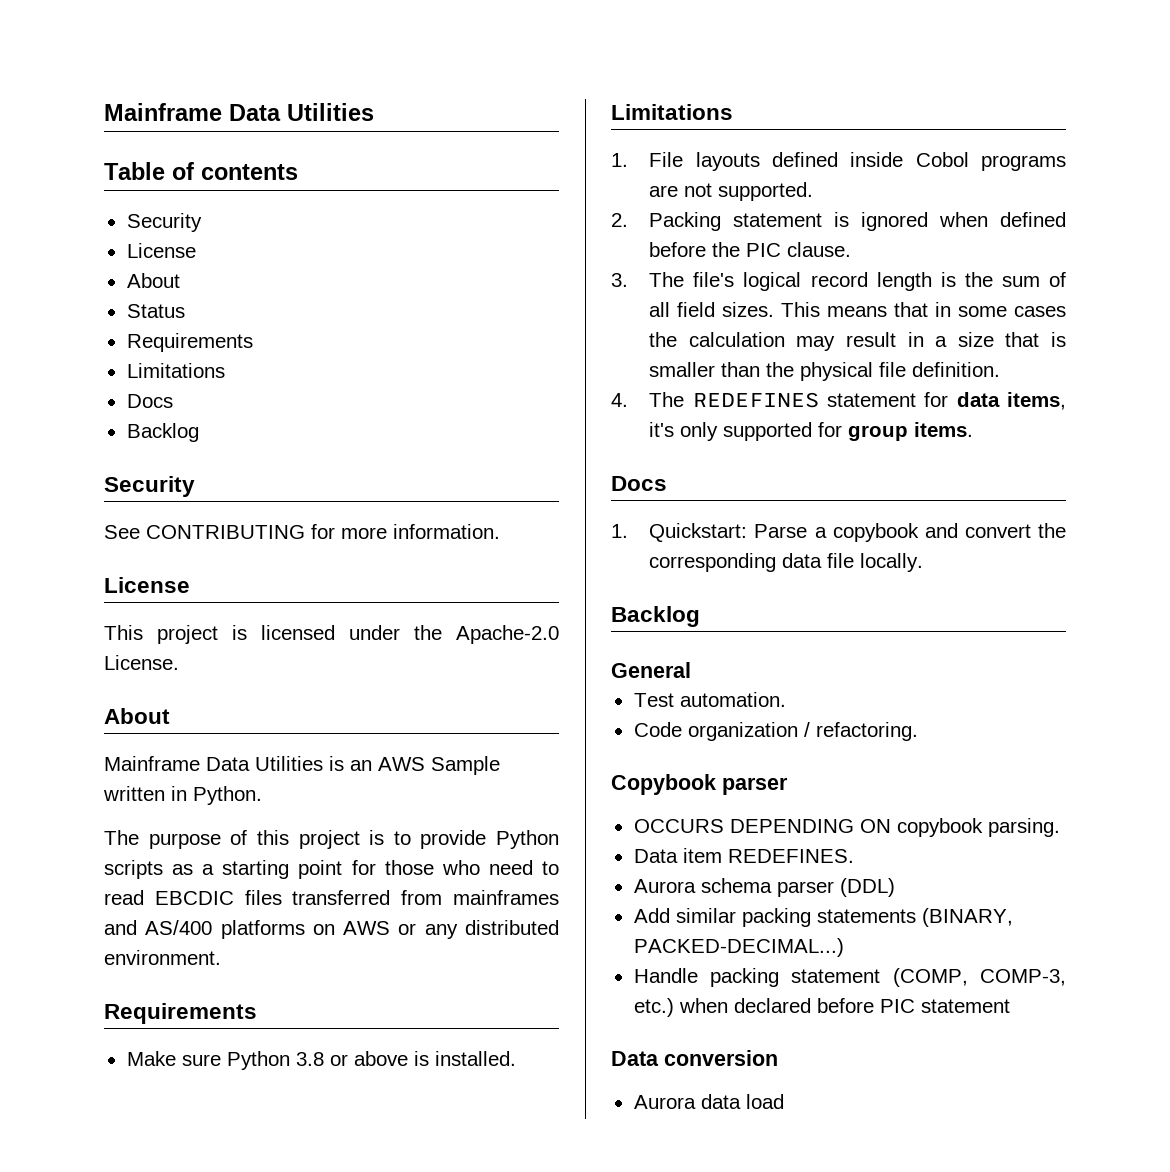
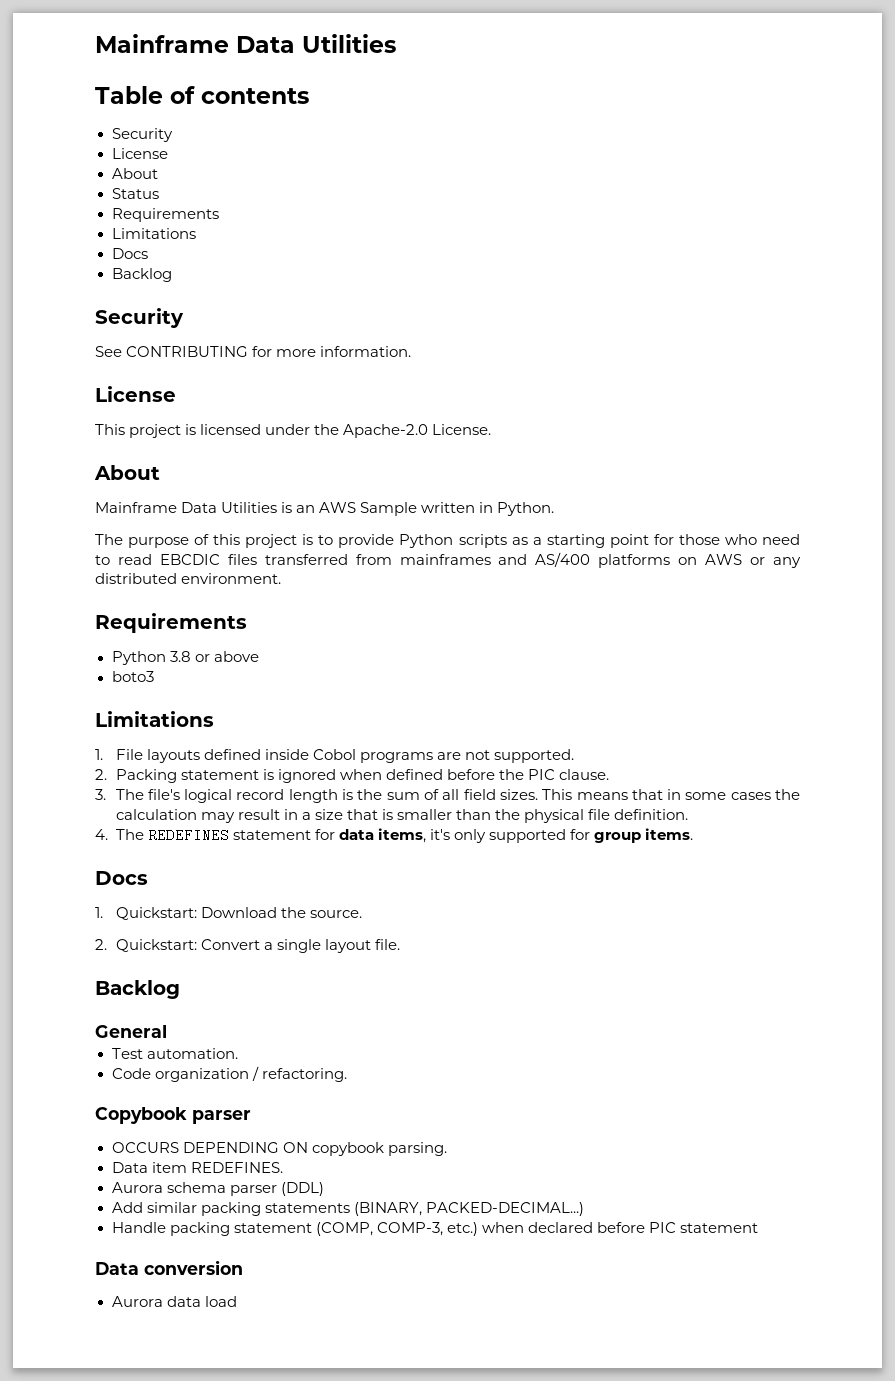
- Make sure Python 3.8 or above is installed.
+ Python 3.8 or above
+ boto3
- 1. Quickstart: Parse a copybook and convert the corresponding data file locally.
+ 1. Quickstart: Download the source.
+ 2. Quickstart: Convert a single layout file.

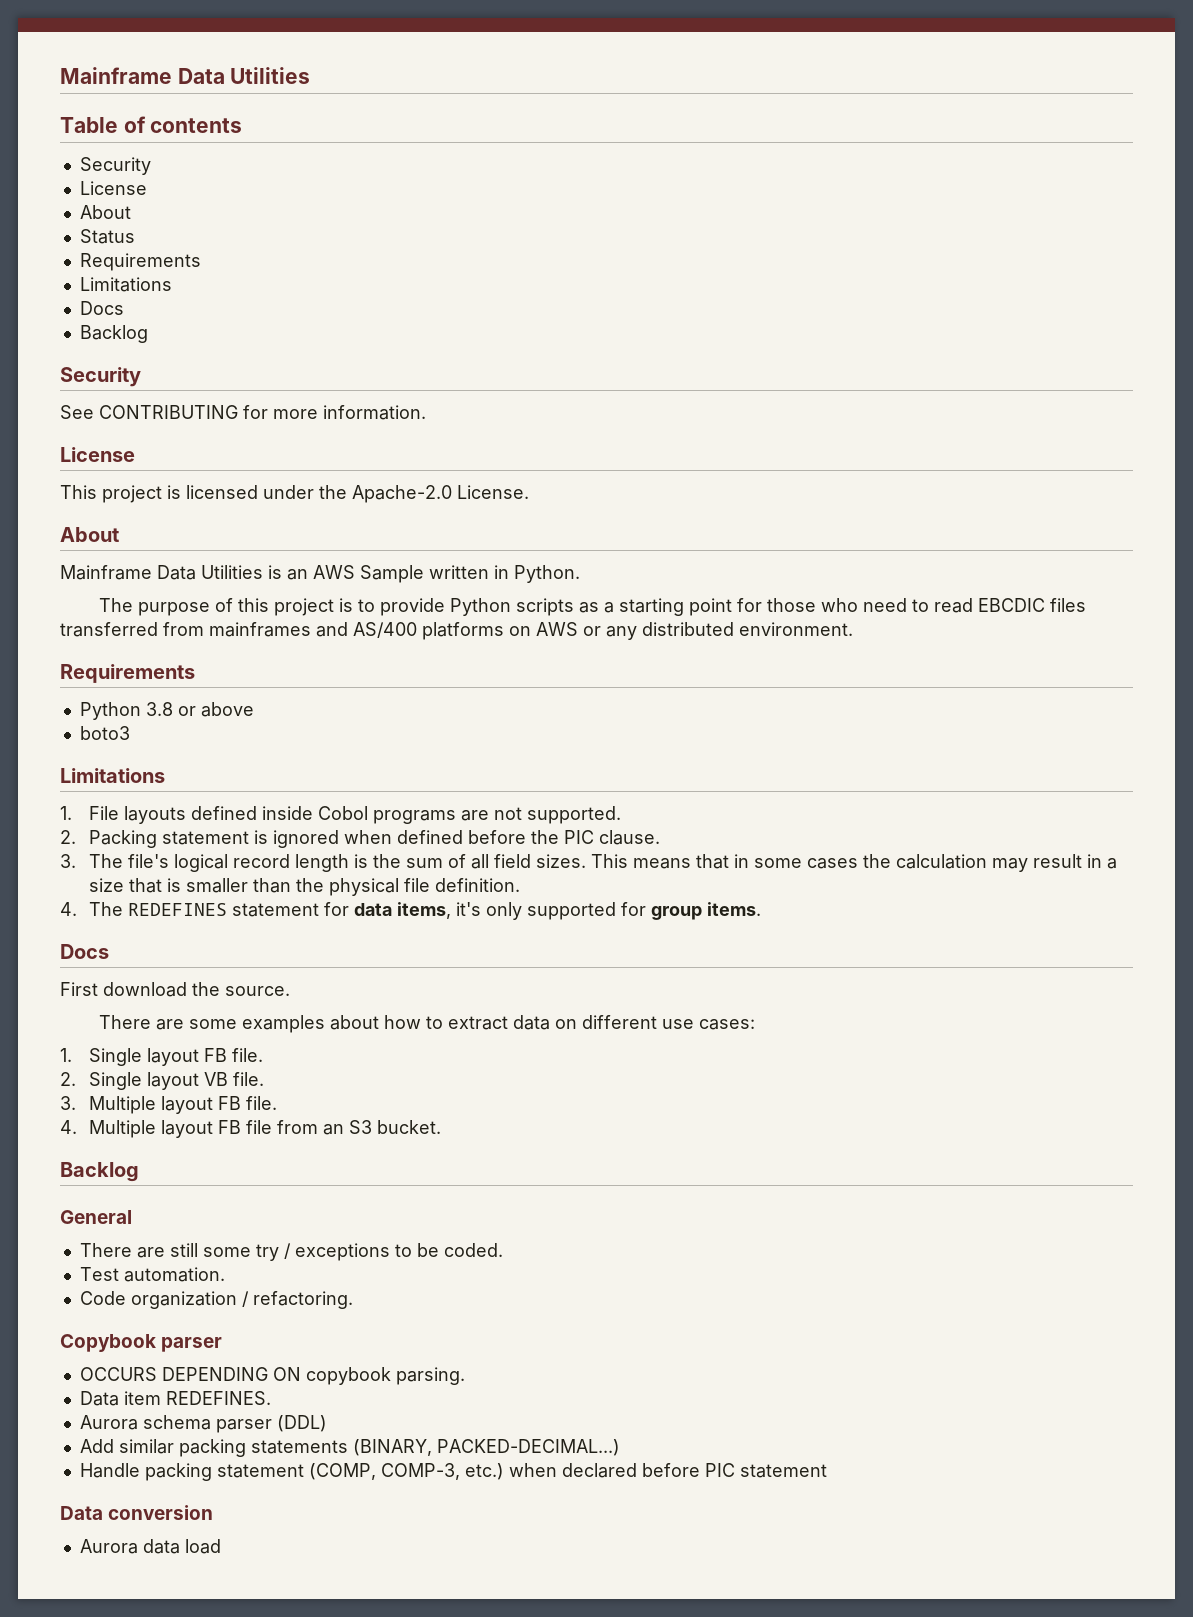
- 1. Quickstart: Download the source.
+ First download the source.
- 2. Quickstart: Convert a single layout file.
+ There are some examples about how to extract data on different use cases:
+ 1. Single layout FB file.
+ 2. Single layout VB file.
+ 3. Multiple layout FB file.
+ 4. Multiple layout FB file from an S3 bucket.
  Backlog
  General
+ There are still some try / exceptions to be coded.

